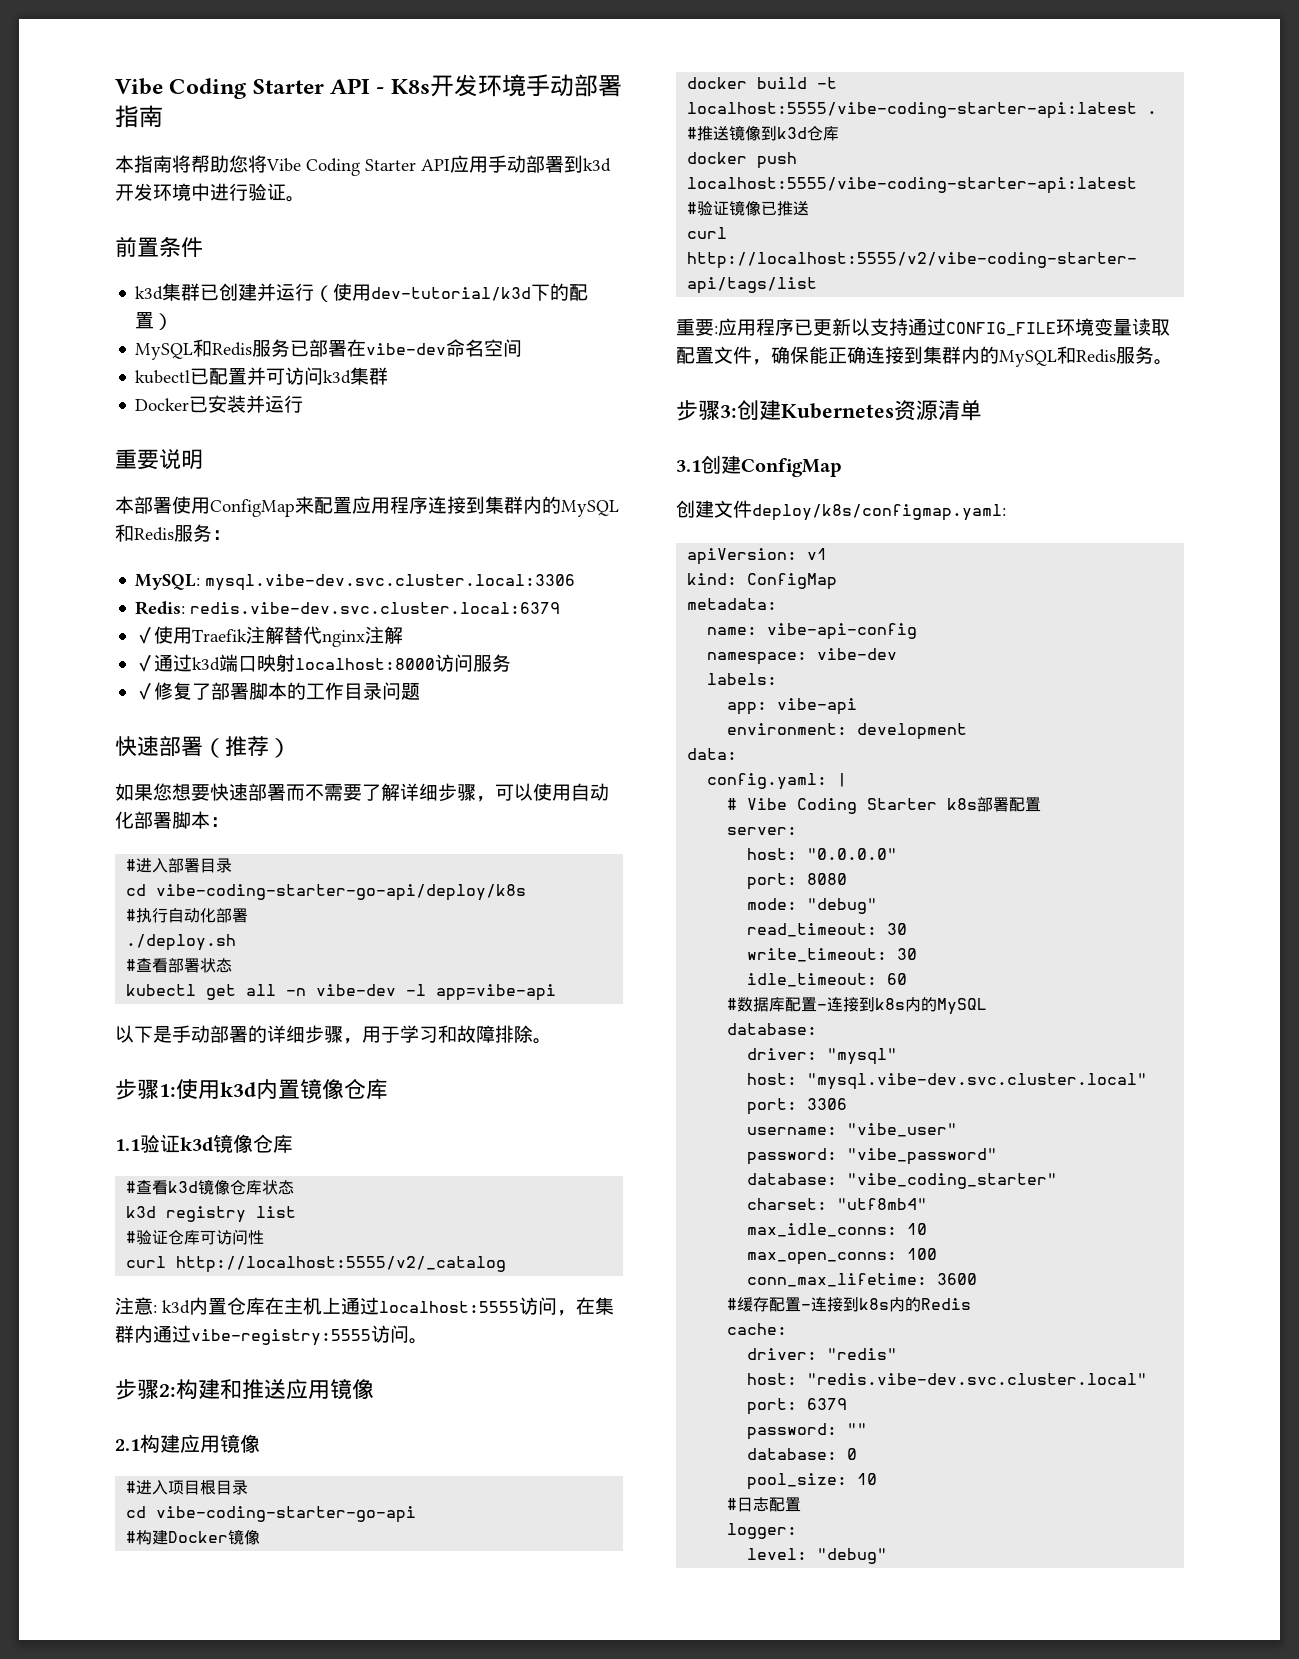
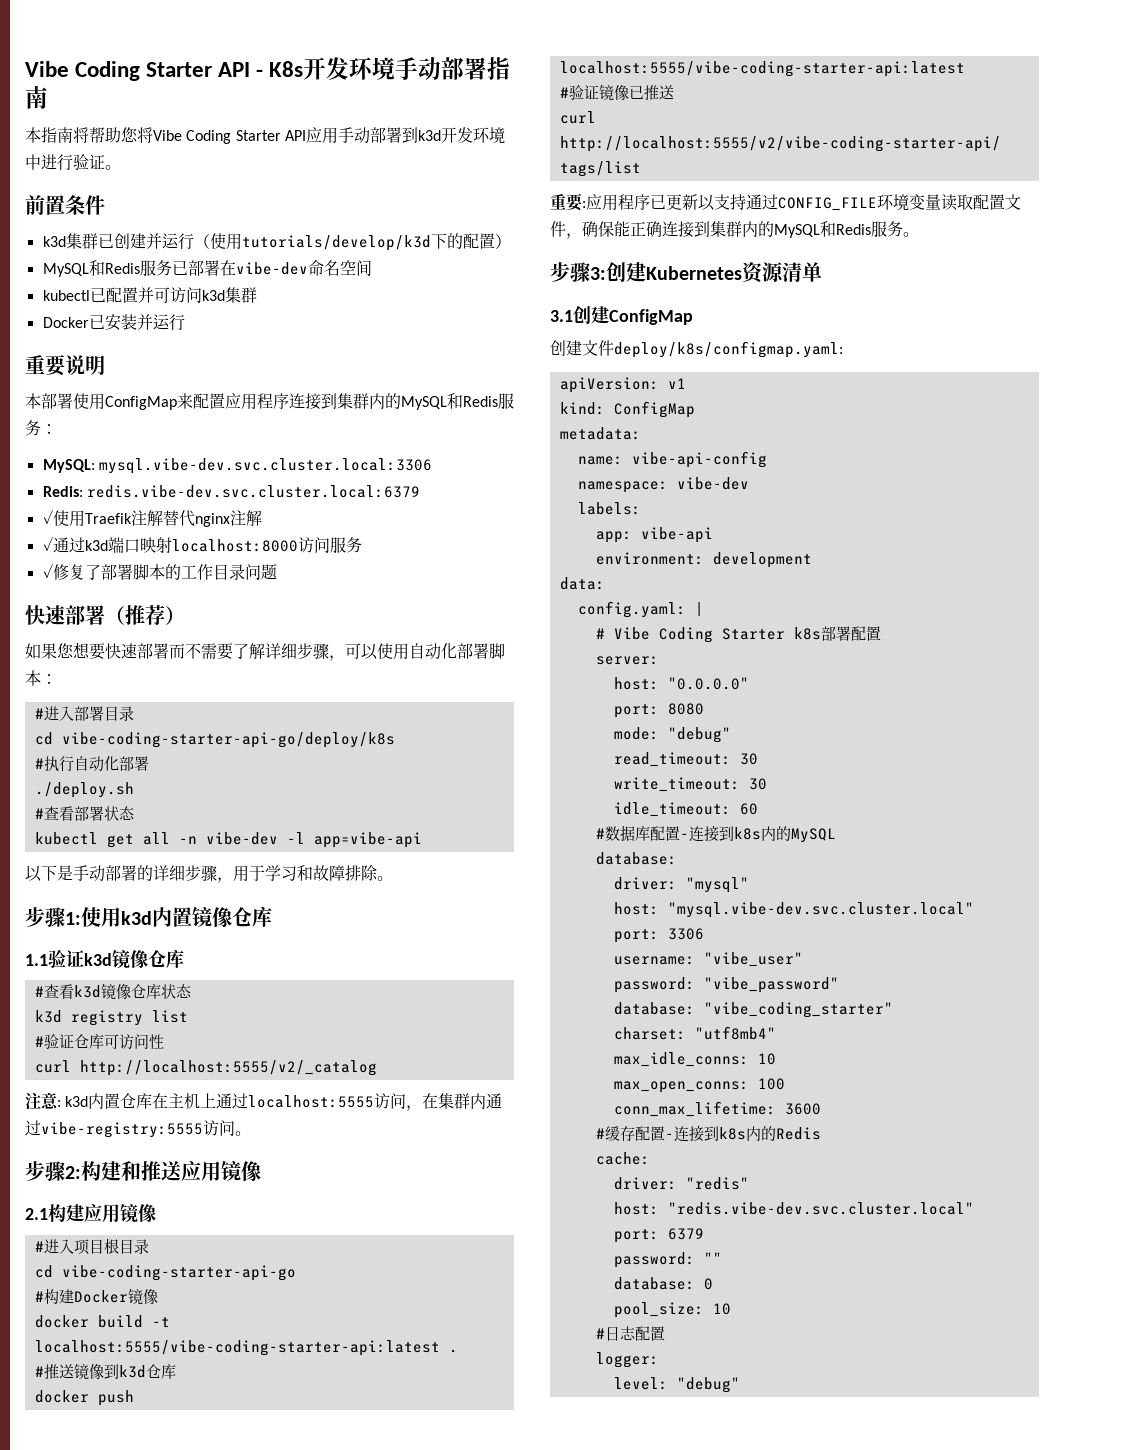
- k3d集群已创建并运行（使用dev-tutorial/k3d下的配置）
+ k3d集群已创建并运行（使用tutorials/develop/k3d下的配置）
- cd vibe-coding-starter-go-api/deploy/k8s
+ cd vibe-coding-starter-api-go/deploy/k8s
- cd vibe-coding-starter-go-api
+ cd vibe-coding-starter-api-go

